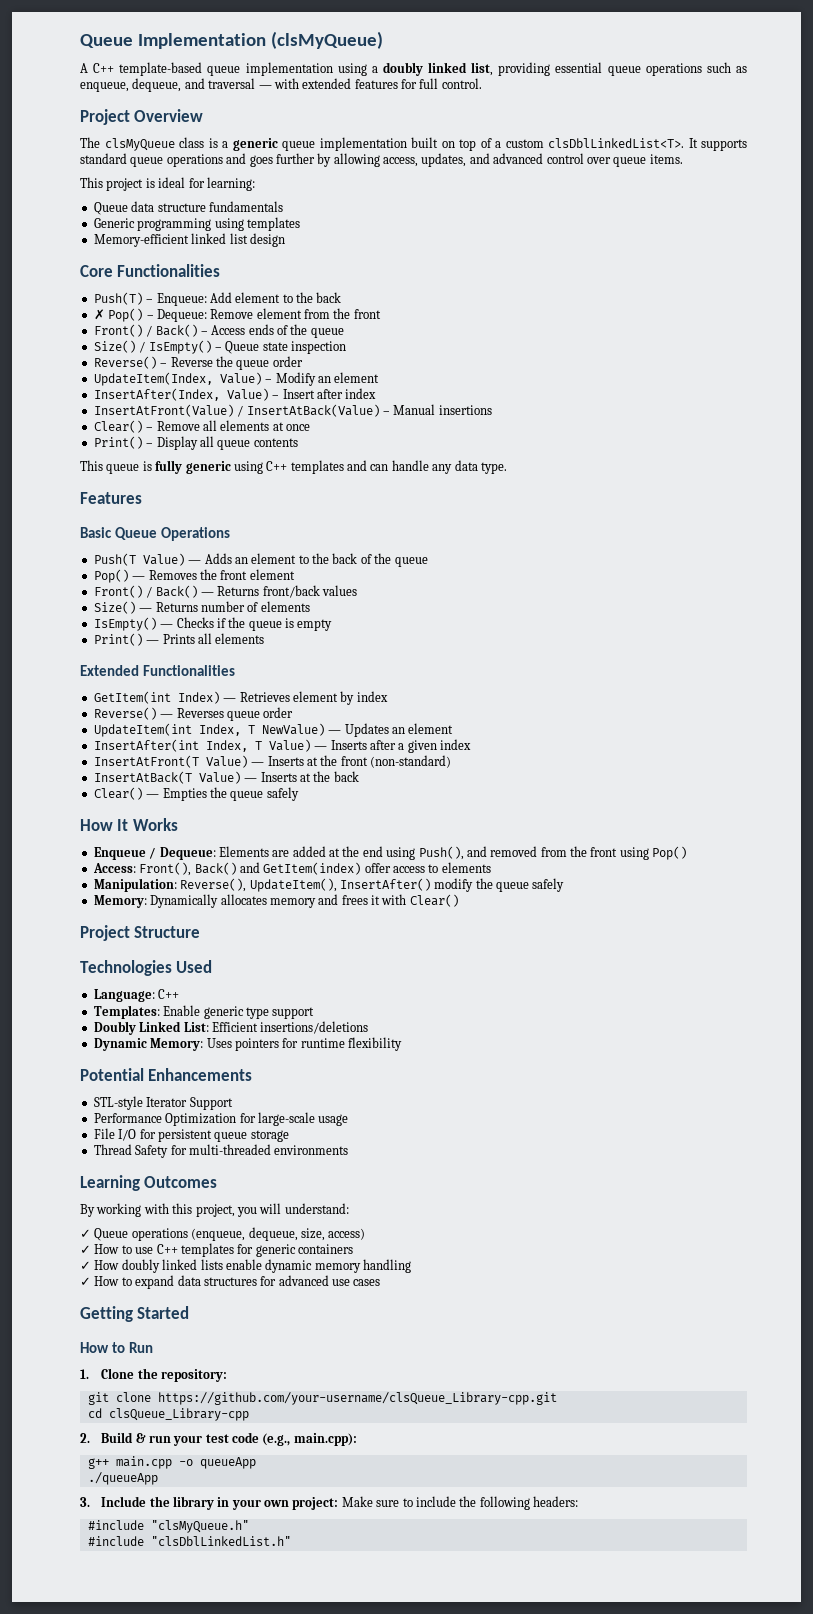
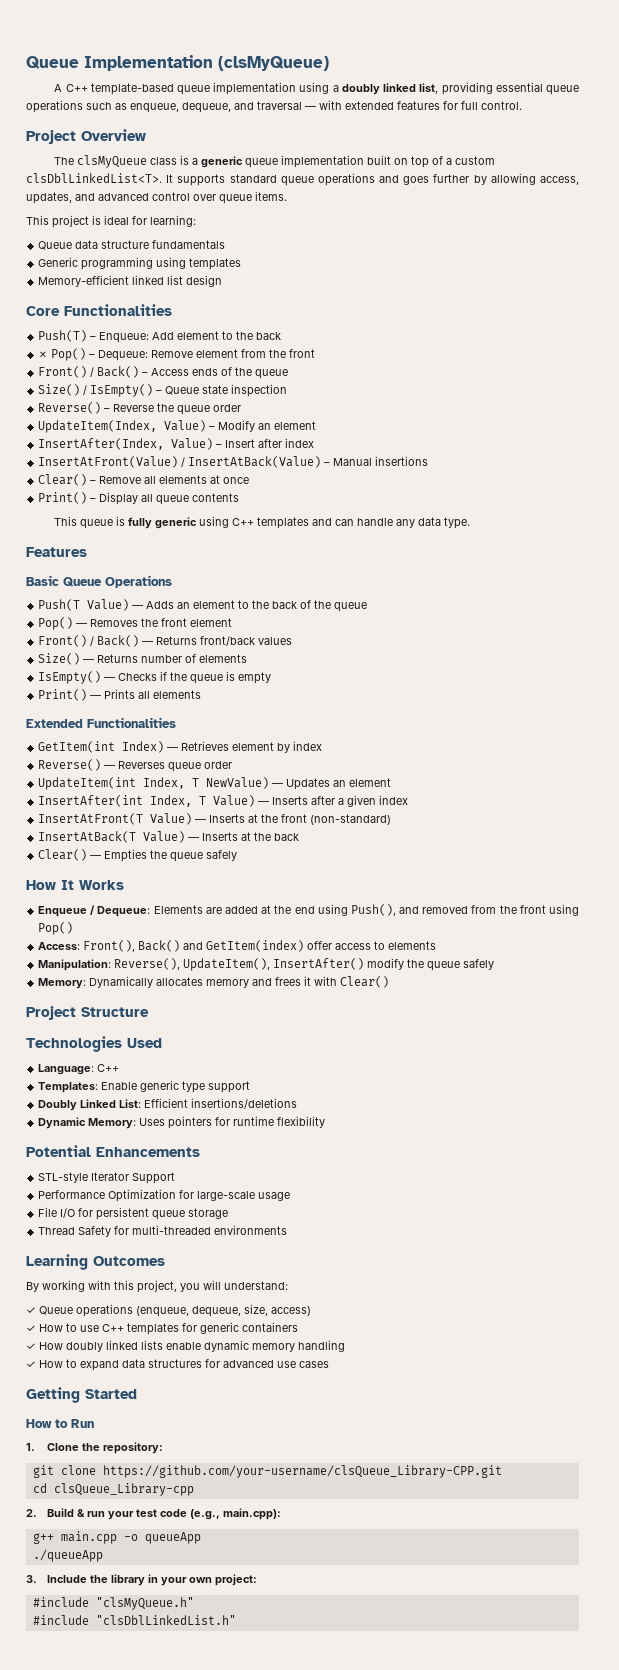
- git clone https://github.com/your-username/clsQueue_Library-cpp.git
+ git clone https://github.com/your-username/clsQueue_Library-CPP.git
- 3. Include the library in your own project: Make sure to include the following headers:
+ 3. Include the library in your own project:

